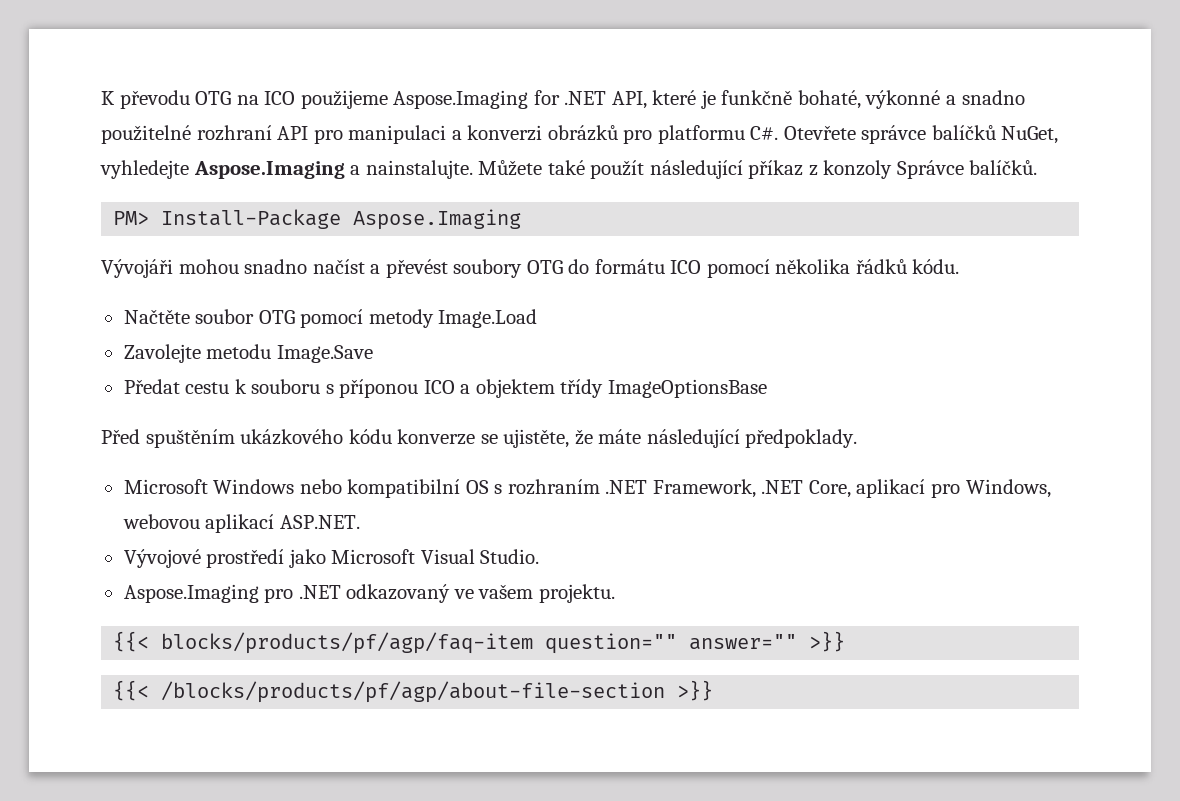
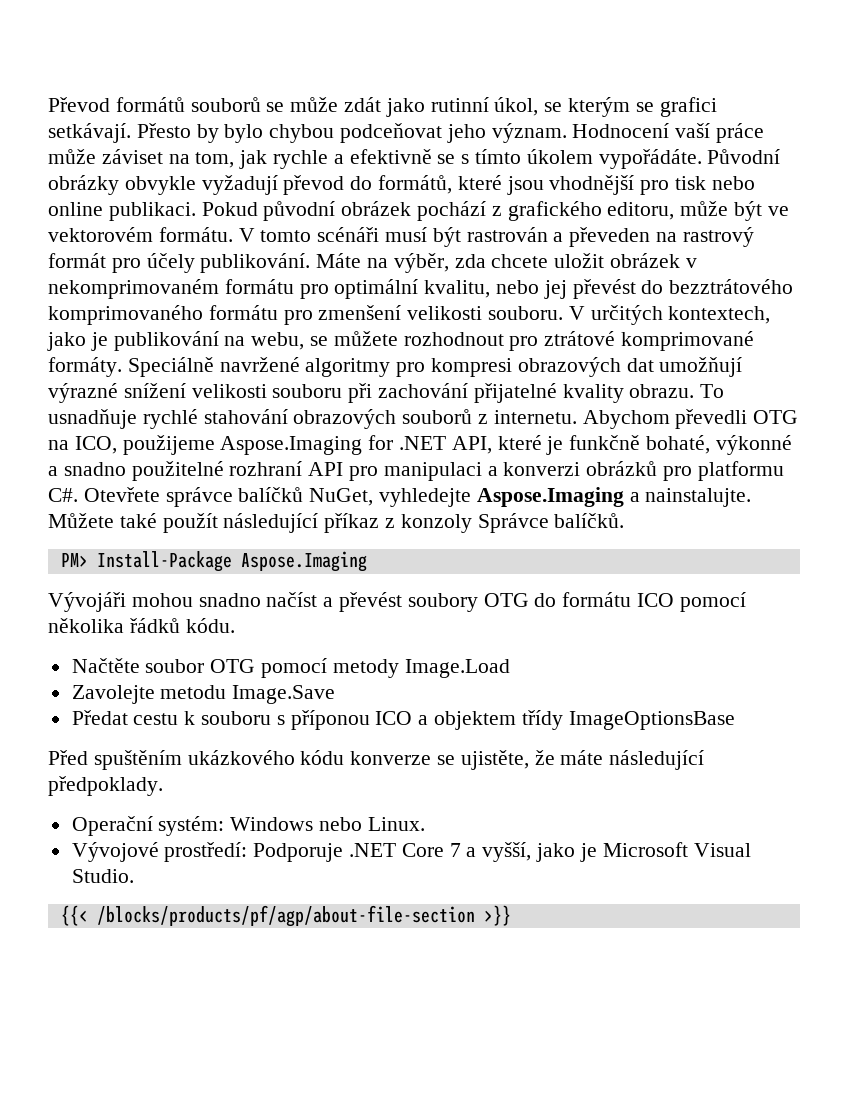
- K převodu OTG na ICO použijeme Aspose.Imaging for .NET API, které je funkčně bohaté, výkonné a snadno použitelné rozhraní API pro manipulaci a konverzi obrázků pro platformu C#. Otevřete správce balíčků NuGet, vyhledejte Aspose.Imaging a nainstalujte.
+ Převod formátů souborů se může zdát jako rutinní úkol, se kterým se grafici setkávají. Přesto by bylo chybou podceňovat jeho význam. Hodnocení vaší práce může záviset na tom, jak rychle a efektivně se s tímto úkolem vypořádáte. Původní obrázky obvykle vyžadují převod do formátů, které jsou vhodnější pro tisk nebo online publikaci. Pokud původní obrázek pochází z grafického editoru, může být ve vektorovém formátu. V tomto scénáři musí být rastrován a převeden na rastrový formát pro účely publikování. Máte na výběr, zda chcete uložit obrázek v nekomprimovaném formátu pro optimální kvalitu, nebo jej převést do bezztrátového komprimovaného formátu pro zmenšení velikosti souboru. V určitých kontextech, jako je publikování na webu, se můžete rozhodnout pro ztrátové komprimované formáty. Speciálně navržené algoritmy pro kompresi obrazových dat umožňují výrazné snížení velikosti souboru při zachování přijatelné kvality obrazu. To usnadňuje rychlé stahování obrazových souborů z internetu. Abychom převedli OTG na ICO, použijeme Aspose.Imaging for .NET API, které je funkčně bohaté, výkonné a snadno použitelné rozhraní API pro manipulaci a konverzi obrázků pro platformu C#. Otevřete správce balíčků NuGet, vyhledejte Aspose.Imaging a nainstalujte.
- Microsoft Windows nebo kompatibilní OS s rozhraním .NET Framework, .NET Core, aplikací pro Windows, webovou aplikací ASP.NET.
- Vývojové prostředí jako Microsoft Visual Studio.
- Aspose.Imaging pro .NET odkazovaný ve vašem projektu.
- {{< blocks/products/pf/agp/faq-item question="" answer="" >}}
+ Operační systém: Windows nebo Linux.
+ Vývojové prostředí: Podporuje .NET Core 7 a vyšší, jako je Microsoft Visual Studio.

